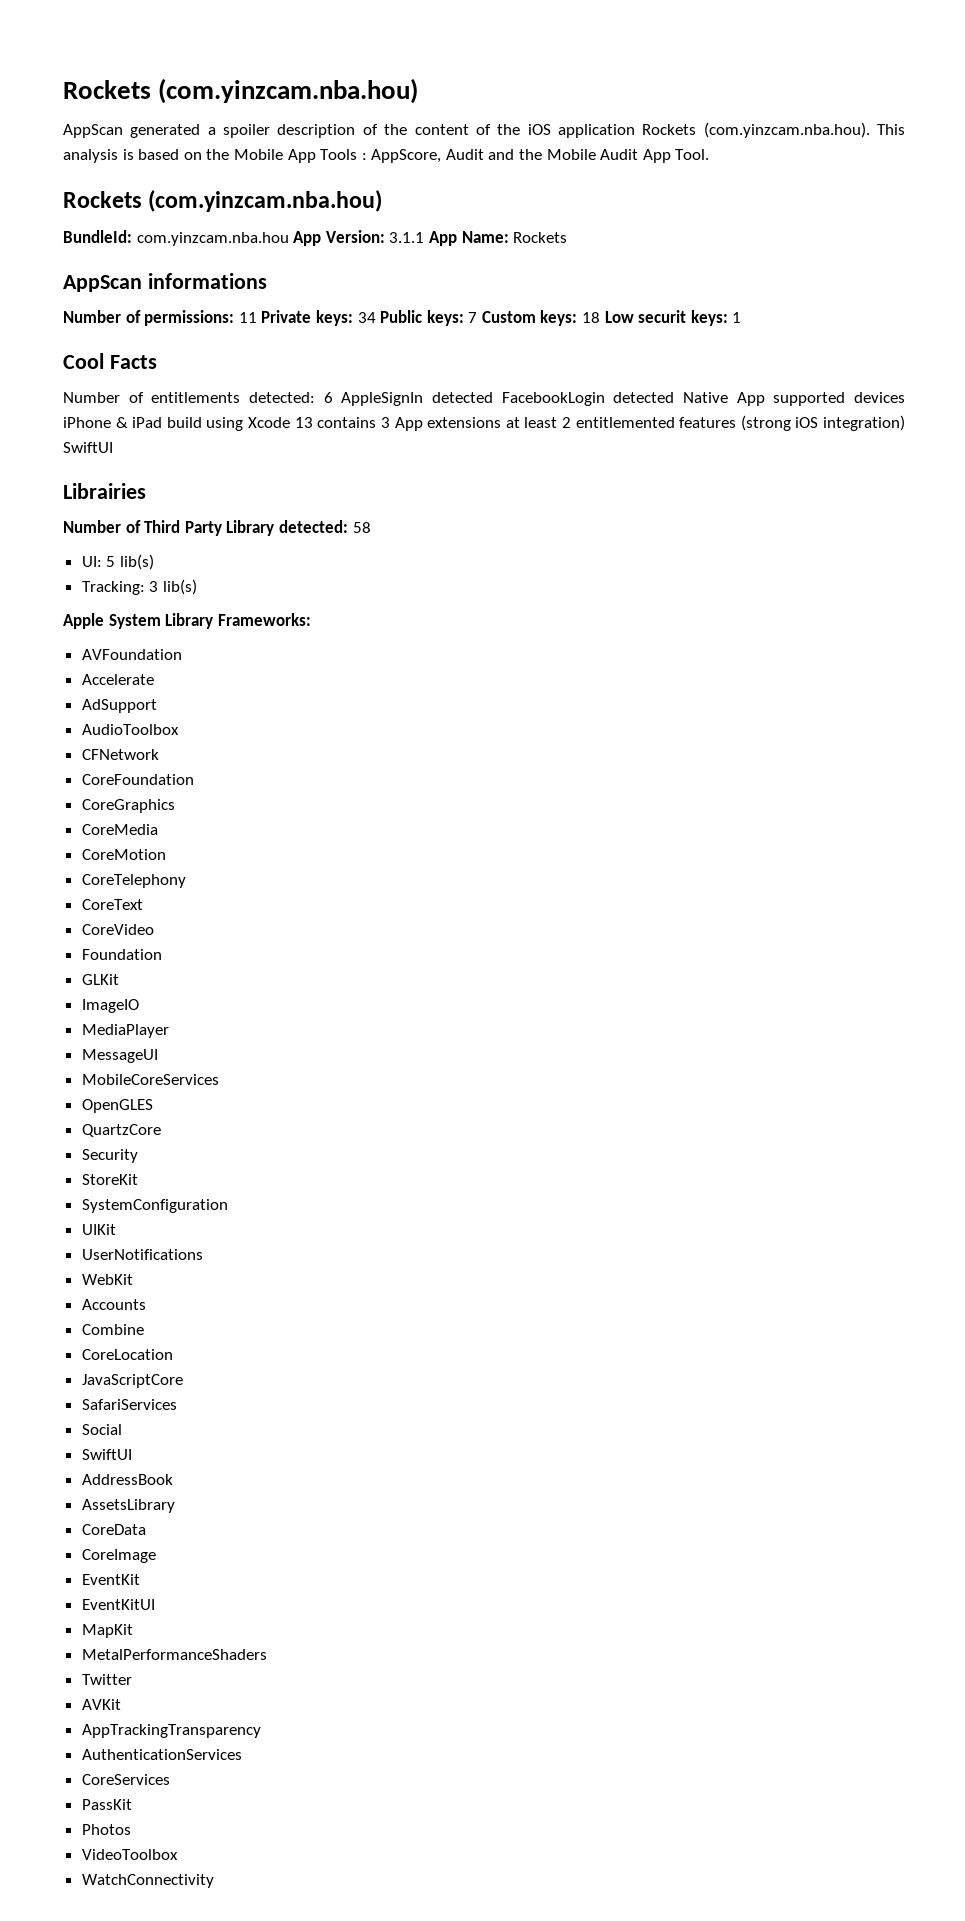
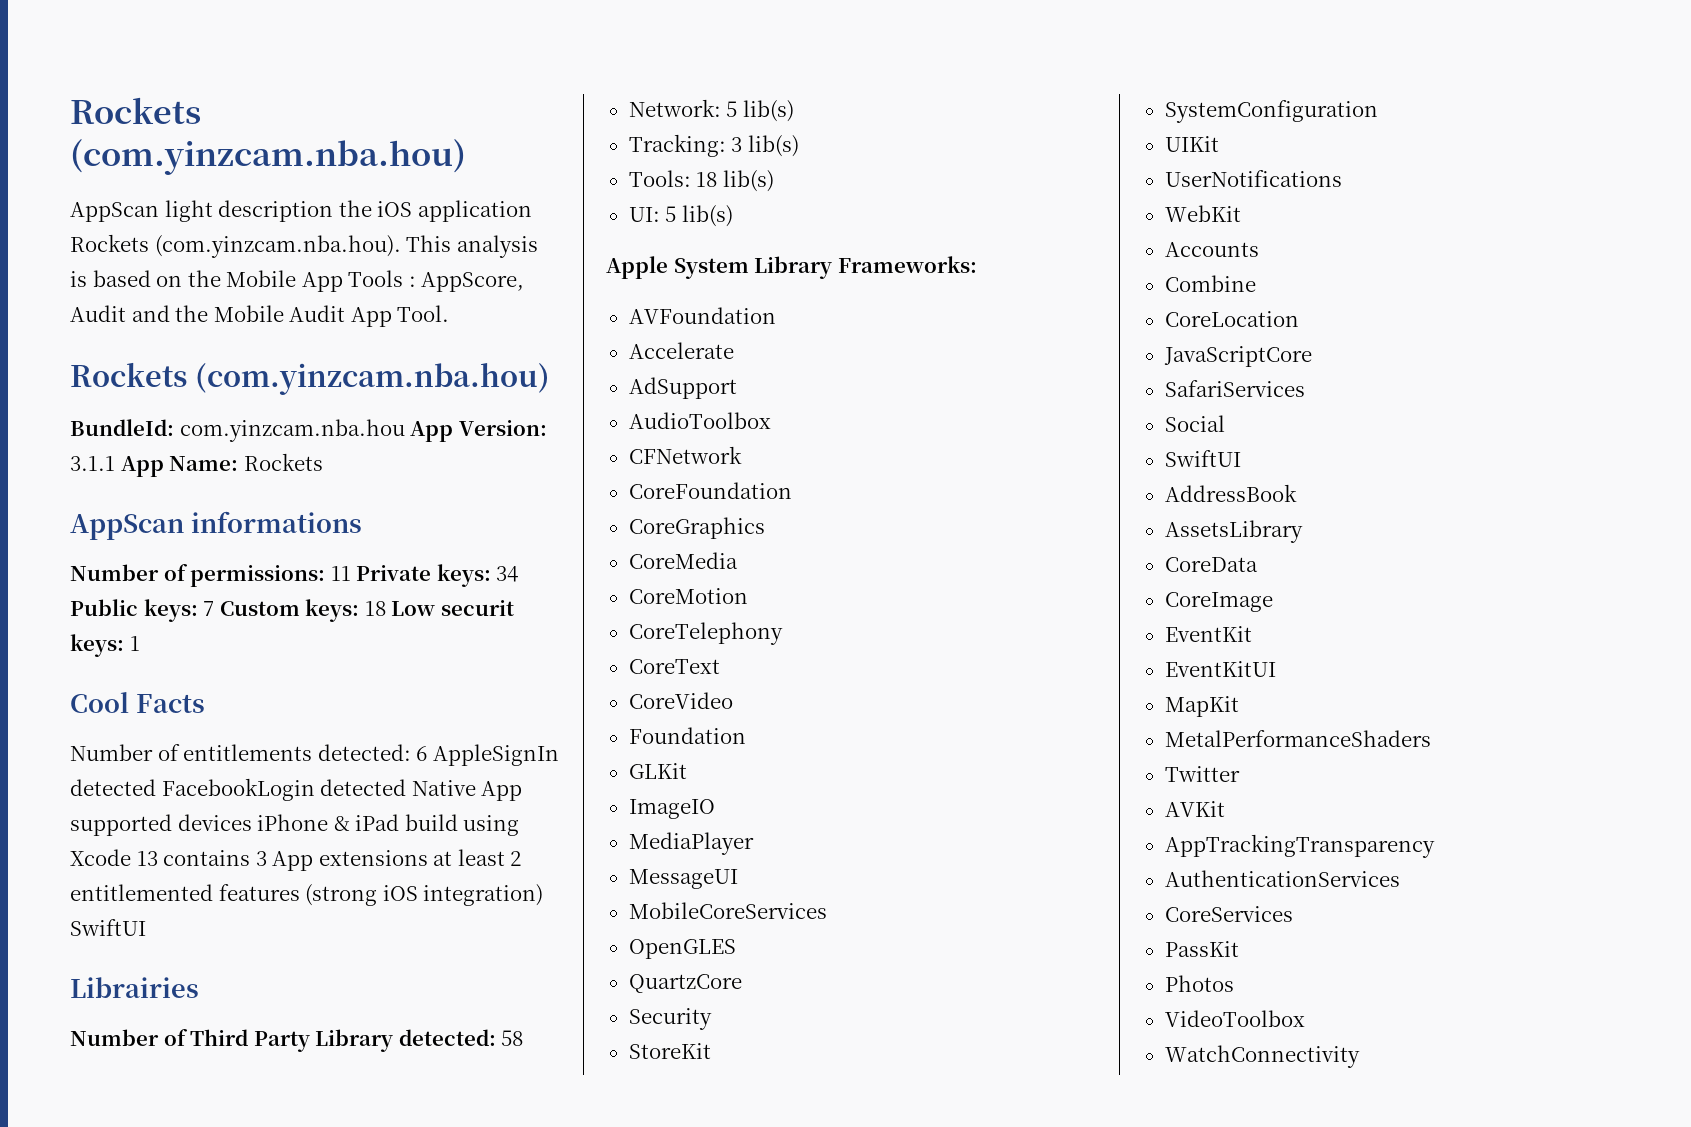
- AppScan generated a spoiler description of the content of the iOS application Rockets (com.yinzcam.nba.hou). This analysis is based on the Mobile App Tools : AppScore, Audit and the Mobile Audit App Tool.
+ AppScan light description the iOS application Rockets (com.yinzcam.nba.hou). This analysis is based on the Mobile App Tools : AppScore, Audit and the Mobile Audit App Tool.
- UI: 5 lib(s)
+ Network: 5 lib(s)
+ Tools: 18 lib(s)
+ UI: 5 lib(s)

